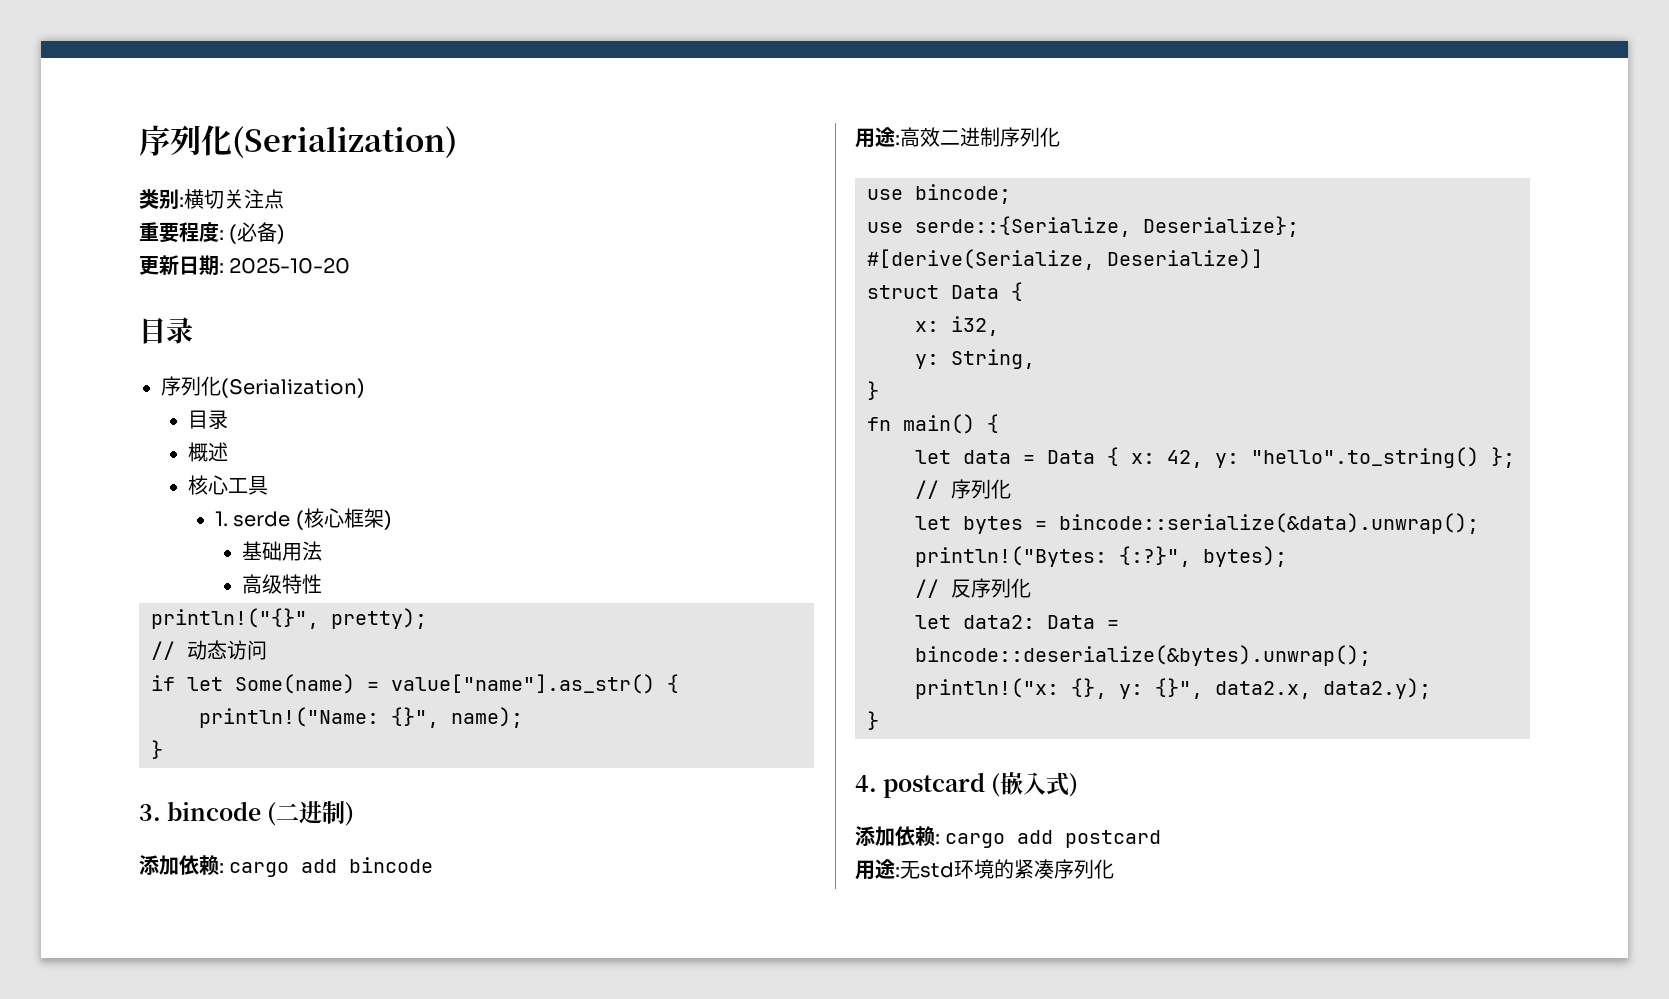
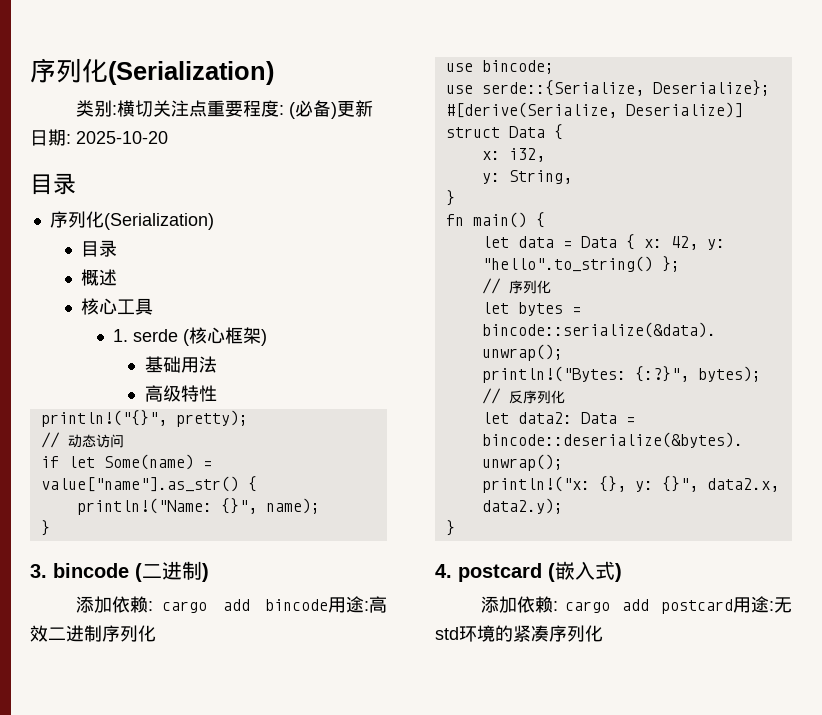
- 类别:横切关注点
- 重要程度: (必备)
- 更新日期: 2025-10-20
+ 类别:横切关注点重要程度: (必备)更新日期: 2025-10-20
- 添加依赖: cargo add bincode
- 用途:高效二进制序列化
+ 添加依赖: cargo add bincode用途:高效二进制序列化
- 添加依赖: cargo add postcard
- 用途:无std环境的紧凑序列化
+ 添加依赖: cargo add postcard用途:无std环境的紧凑序列化

